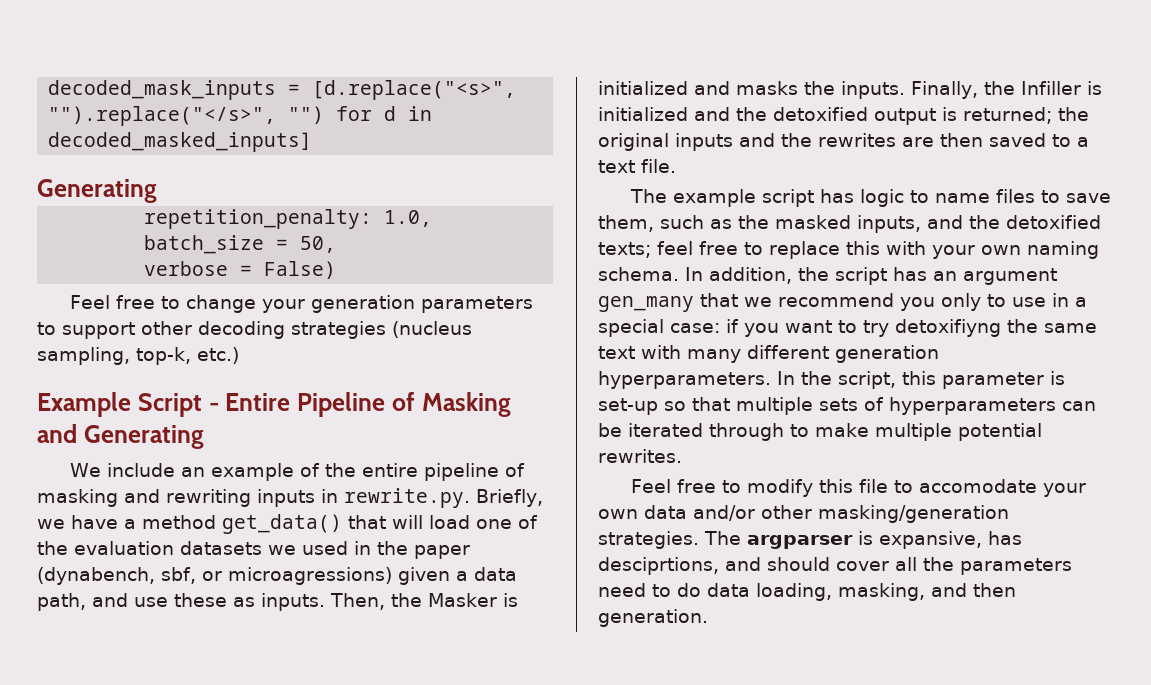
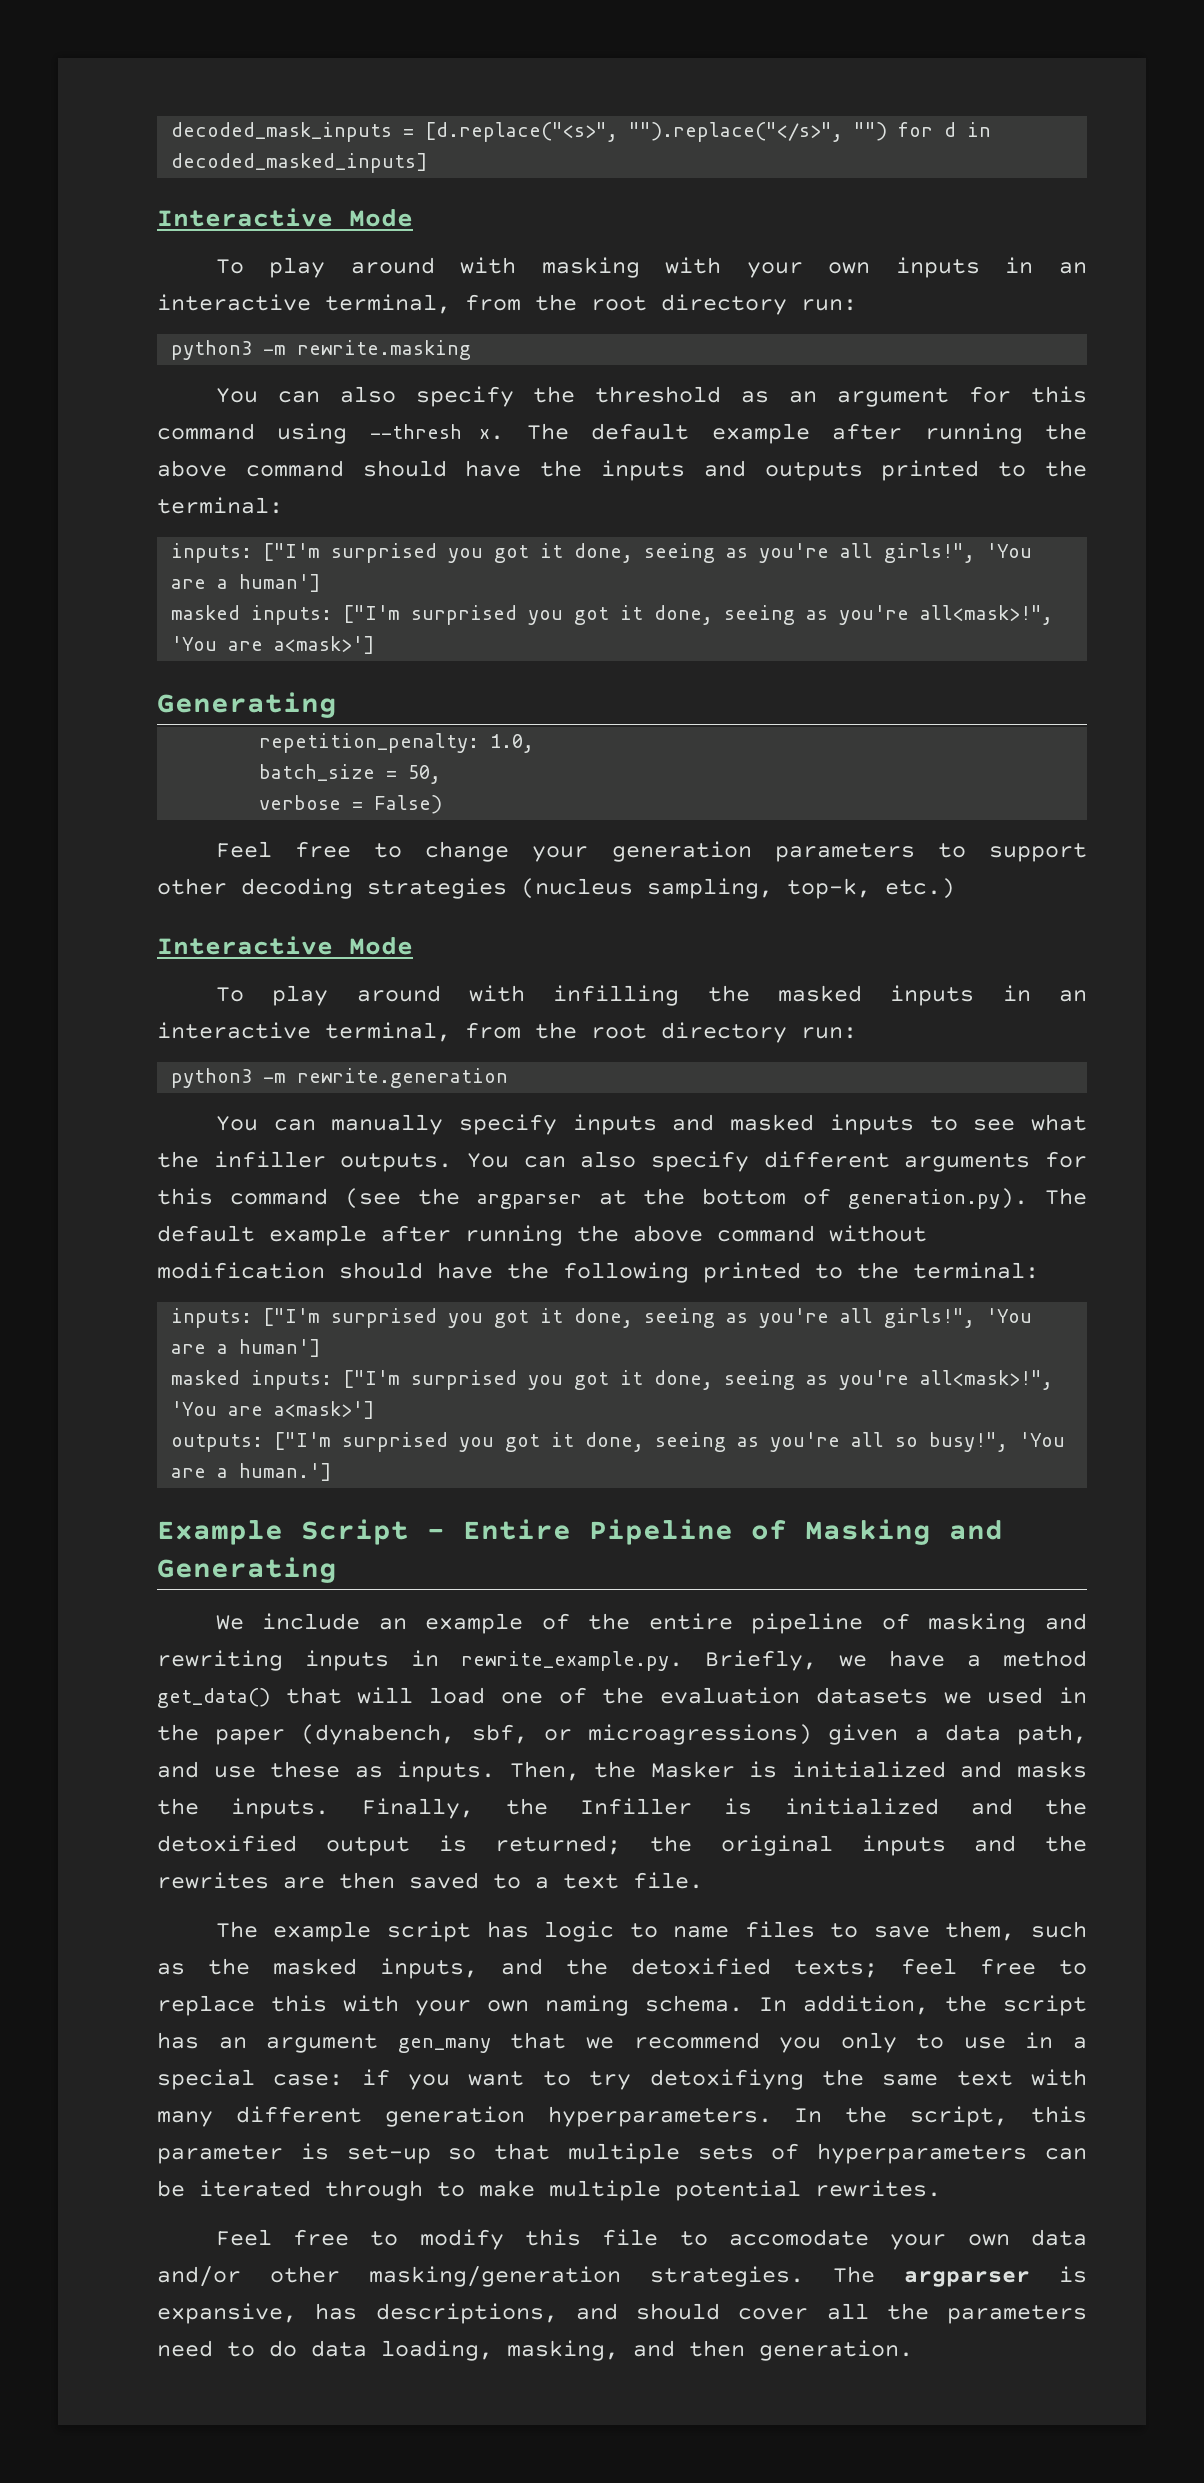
  decoded_mask_inputs = [d.replace("<s>", "").replace("</s>", "") for d in decoded_masked_inputs]
+ Interactive Mode
+ To play around with masking with your own inputs in an interactive terminal, from the root directory run:
+ python3 -m rewrite.masking
+ You can also specify the threshold as an argument for this command using --thresh x. The default example after running the above command should have the inputs and outputs printed to the terminal:
+ inputs: ["I'm surprised you got it done, seeing as you're all girls!", 'You are a human']
+ masked inputs: ["I'm surprised you got it done, seeing as you're all<mask>!", 'You are a<mask>']
  Feel free to change your generation parameters to support other decoding strategies (nucleus sampling, top-k, etc.)
+ Interactive Mode
+ To play around with infilling the masked inputs in an interactive terminal, from the root directory run:
+ python3 -m rewrite.generation
+ You can manually specify inputs and masked inputs to see what the infiller outputs. You can also specify different arguments for this command (see the argparser at the bottom of generation.py). The default example after running the above command without modification should have the following printed to the terminal:
+ inputs: ["I'm surprised you got it done, seeing as you're all girls!", 'You are a human']
+ masked inputs: ["I'm surprised you got it done, seeing as you're all<mask>!", 'You are a<mask>']
+ outputs: ["I'm surprised you got it done, seeing as you're all so busy!", 'You are a human.']
- We include an example of the entire pipeline of masking and rewriting inputs in rewrite.py. Briefly, we have a method get_data() that will load one of the evaluation datasets we used in the paper (dynabench, sbf, or microagressions) given a data path, and use these as inputs.
+ We include an example of the entire pipeline of masking and rewriting inputs in rewrite_example.py. Briefly, we have a method get_data() that will load one of the evaluation datasets we used in the paper (dynabench, sbf, or microagressions) given a data path, and use these as inputs.
- The argparser is expansive, has desciprtions, and should cover all the parameters need to do data loading, masking, and then generation.
+ The argparser is expansive, has descriptions, and should cover all the parameters need to do data loading, masking, and then generation.

